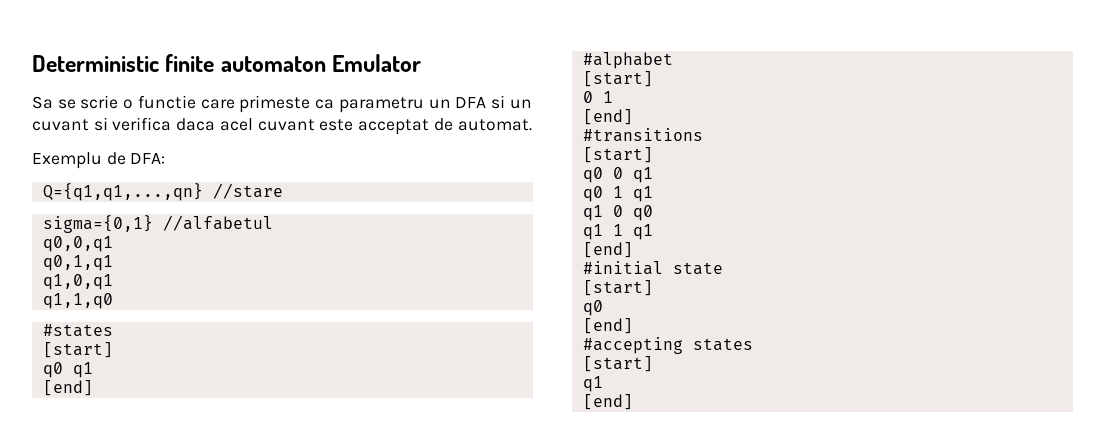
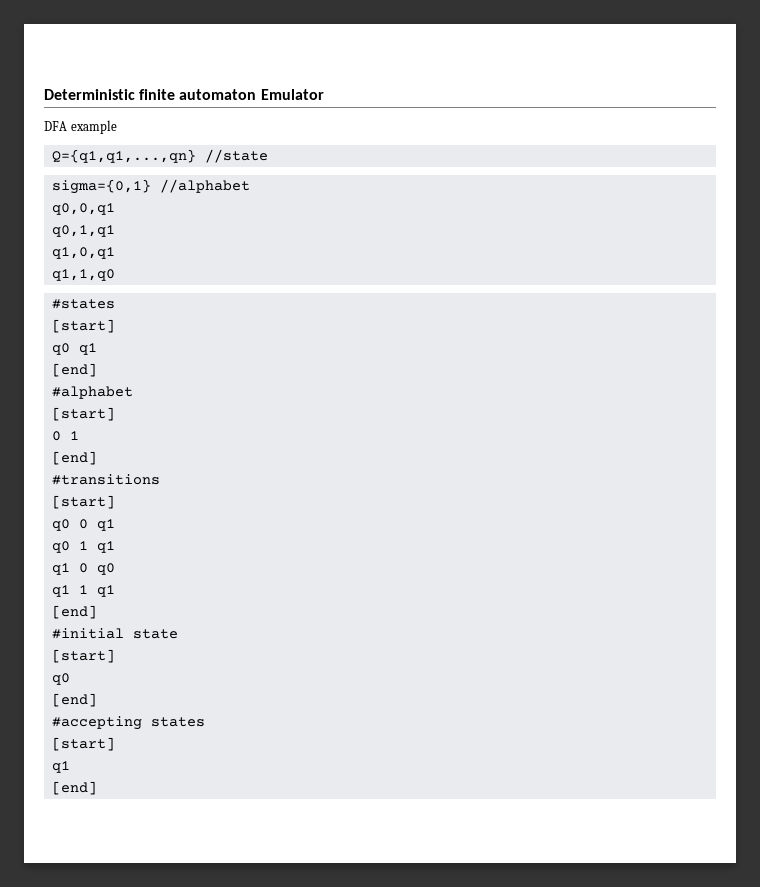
- Sa se scrie o functie care primeste ca parametru un DFA si un cuvant si verifica daca acel cuvant este acceptat de automat.
- Exemplu de DFA:
+ DFA example
- Q={q1,q1,...,qn} //stare
+ Q={q1,q1,...,qn} //state
- sigma={0,1} //alfabetul
+ sigma={0,1} //alphabet

